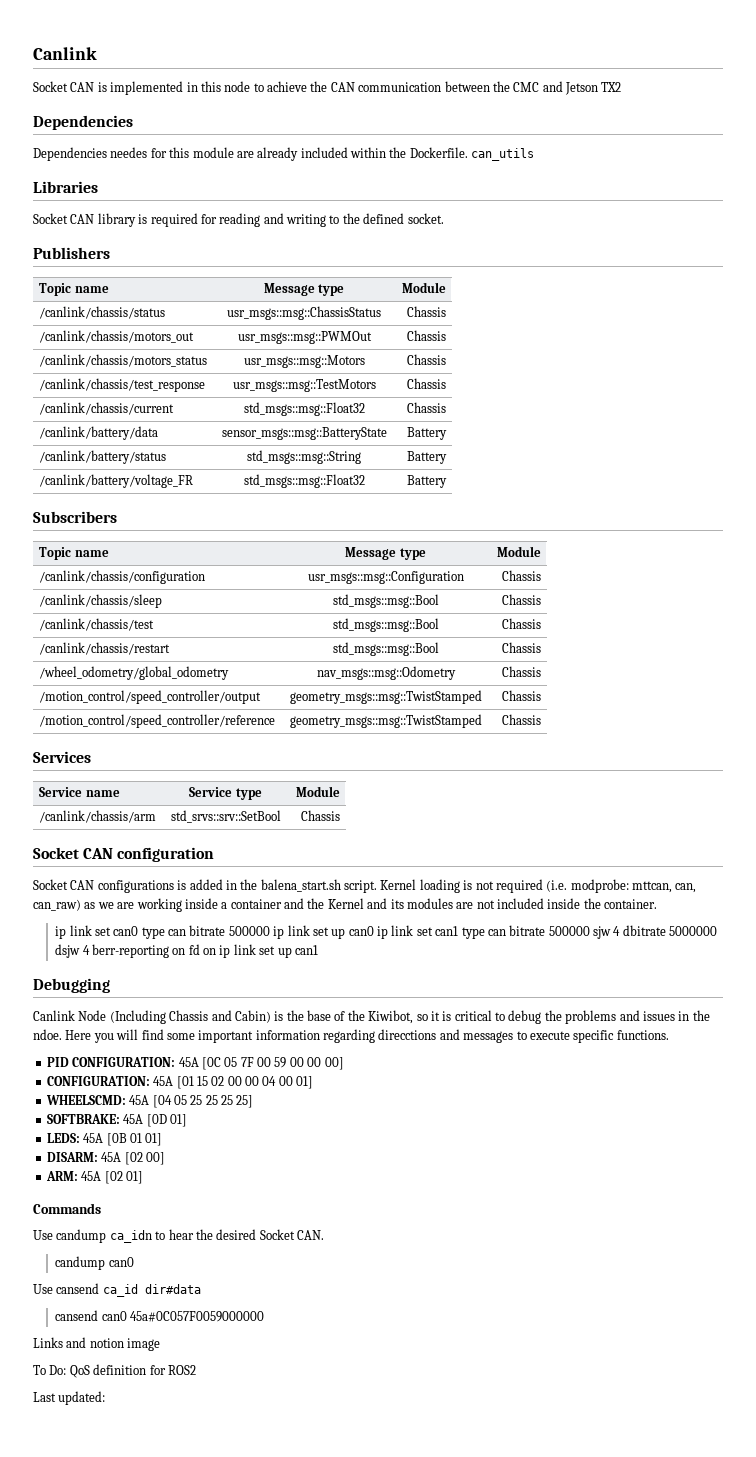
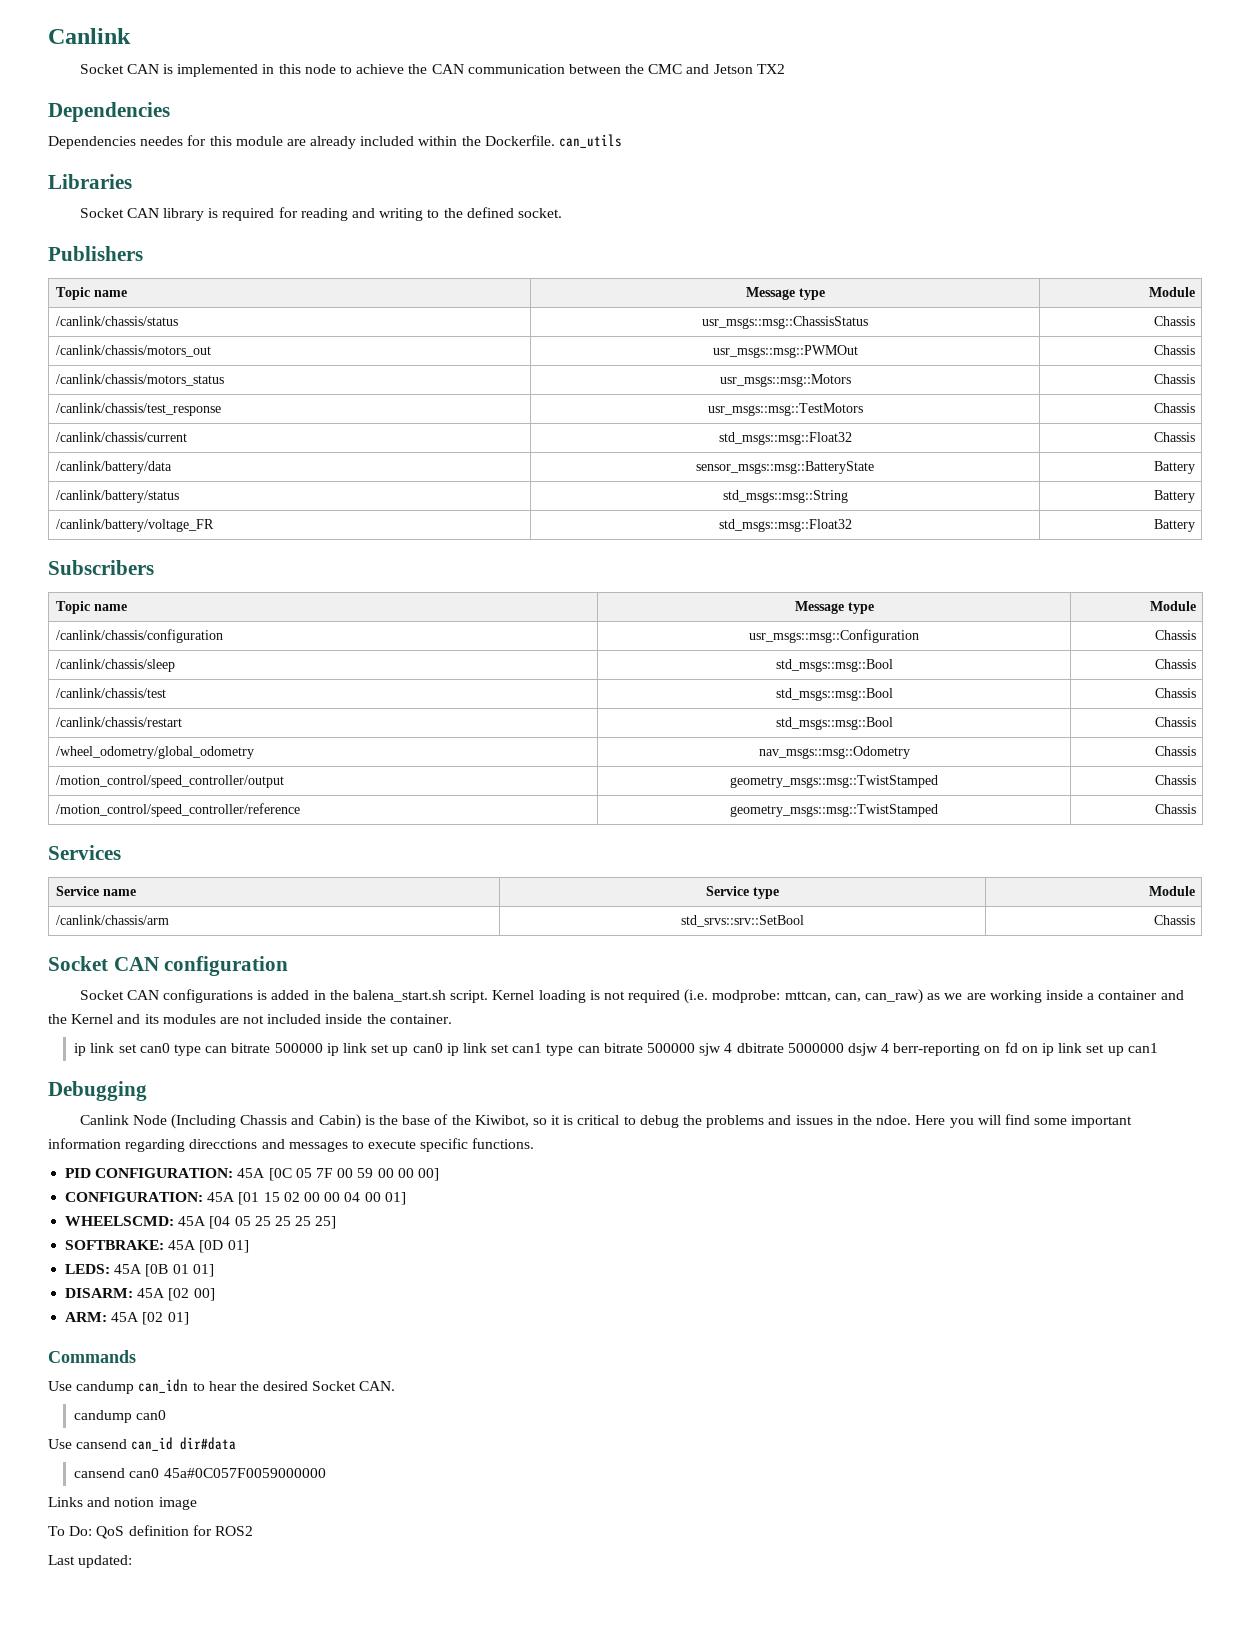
- Use candump ca_idn to hear the desired Socket CAN.
+ Use candump can_idn to hear the desired Socket CAN.
- Use cansend ca_id dir#data
+ Use cansend can_id dir#data

